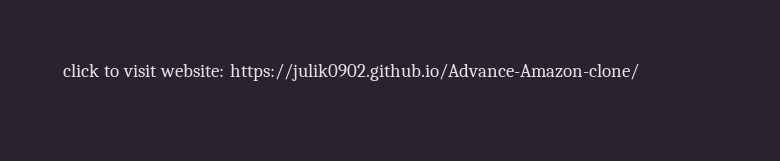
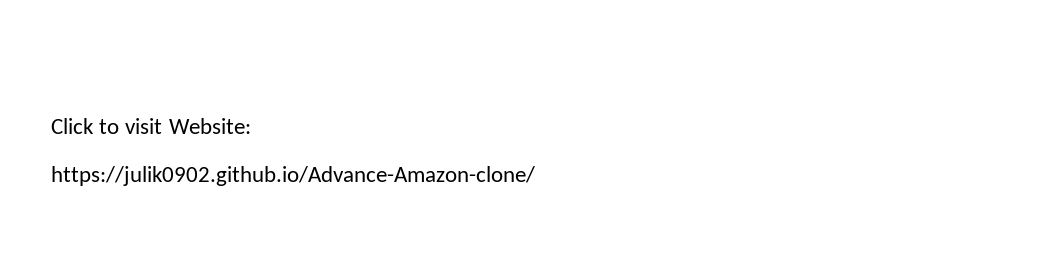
- click to visit website: https://julik0902.github.io/Advance-Amazon-clone/
+ Click to visit Website:
+ https://julik0902.github.io/Advance-Amazon-clone/

